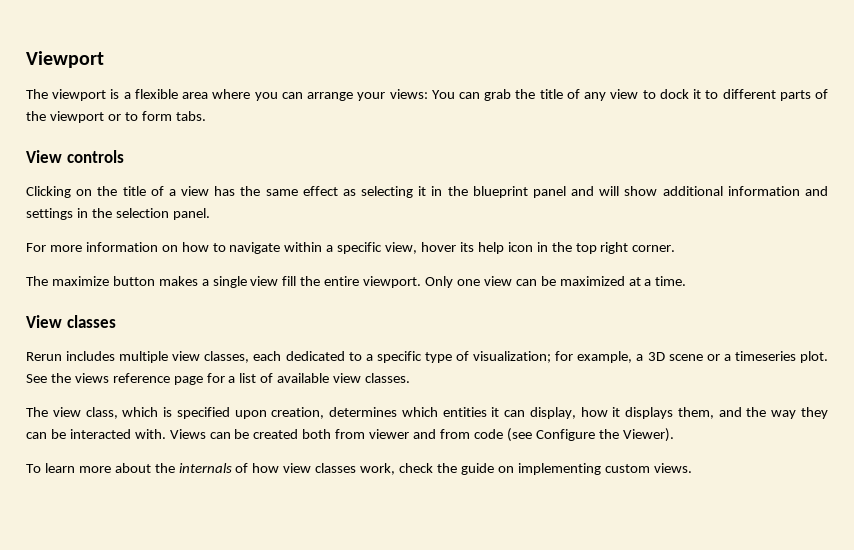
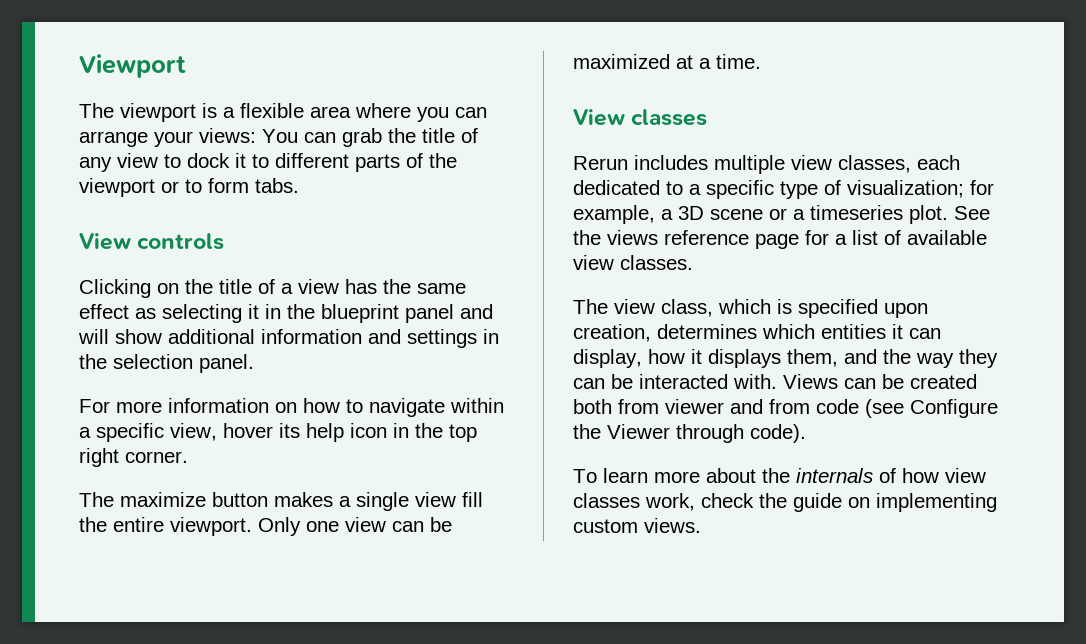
- Views can be created both from viewer and from code (see Configure the Viewer).
+ Views can be created both from viewer and from code (see Configure the Viewer through code).

